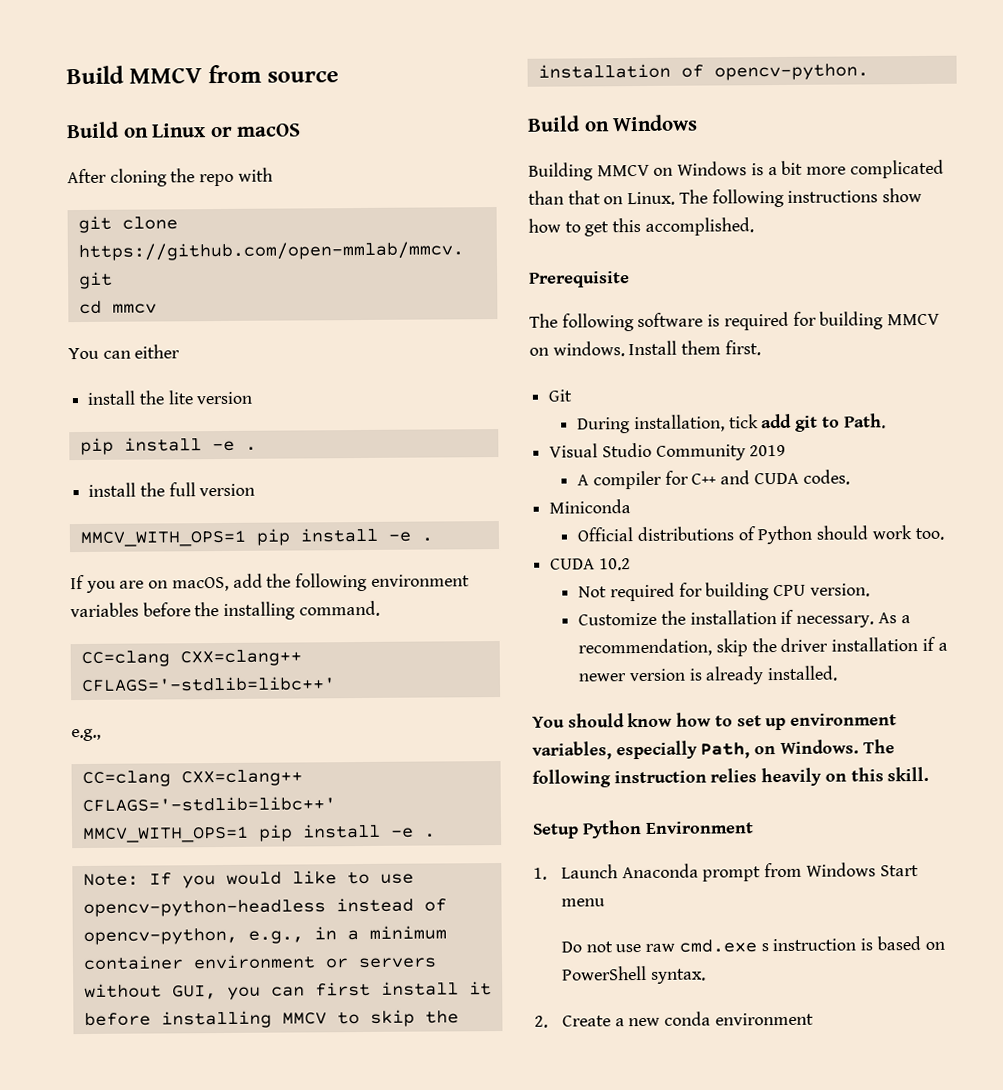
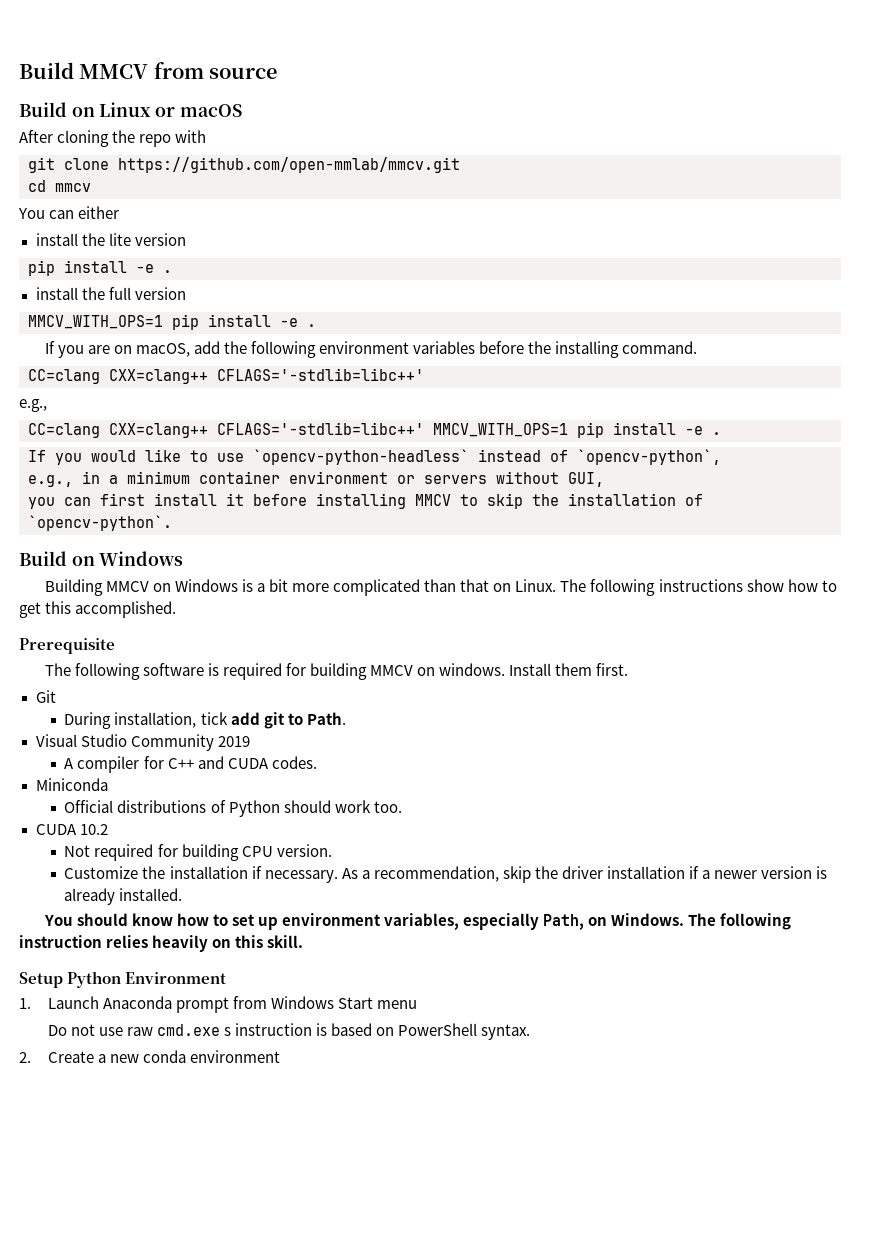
- Note: If you would like to use opencv-python-headless instead of opencv-python, e.g., in a minimum container environment or servers without GUI, you can first install it before installing MMCV to skip the installation of opencv-python.
+ If you would like to use `opencv-python-headless` instead of `opencv-python`,
+ e.g., in a minimum container environment or servers without GUI,
+ you can first install it before installing MMCV to skip the installation of `opencv-python`.

